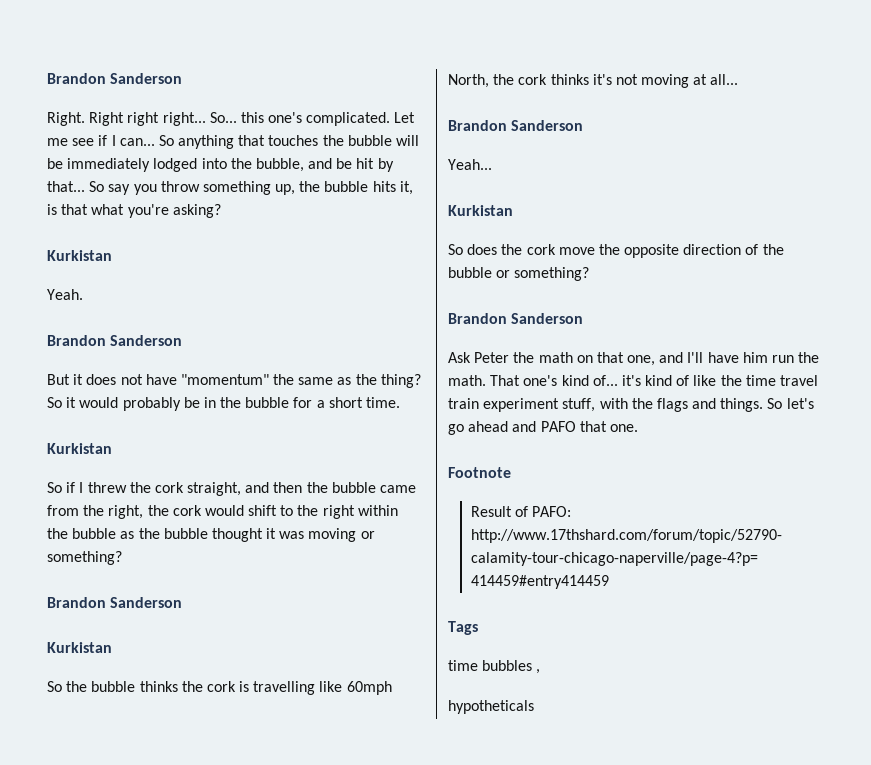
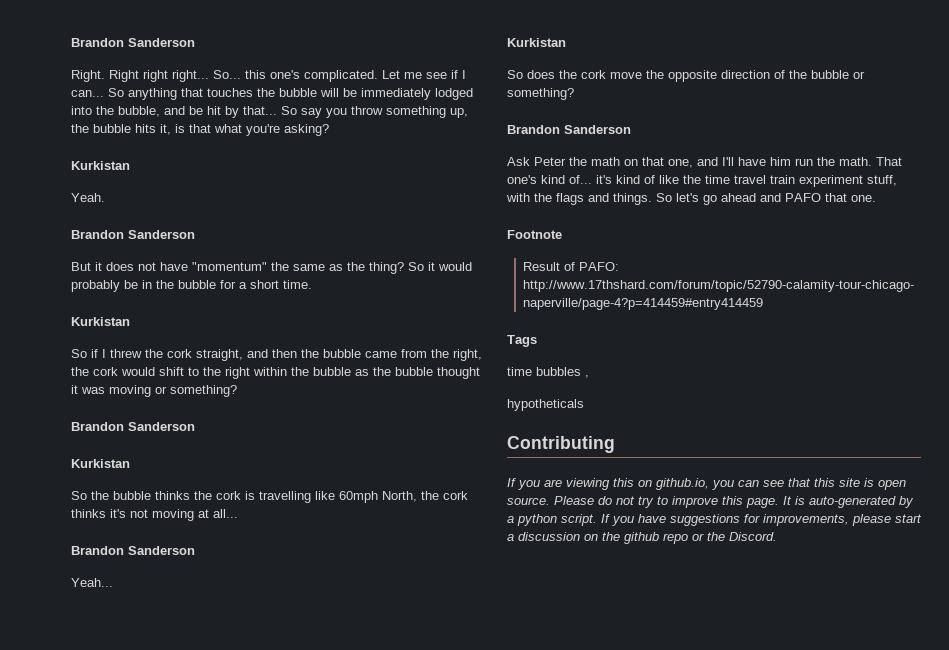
+ Contributing
+ If you are viewing this on github.io, you can see that this site is open source. Please do not try to improve this page. It is auto-generated by a python script. If you have suggestions for improvements, please start a discussion on the github repo or the Discord.

